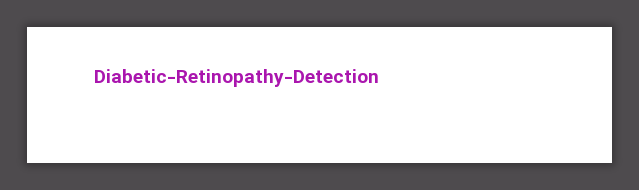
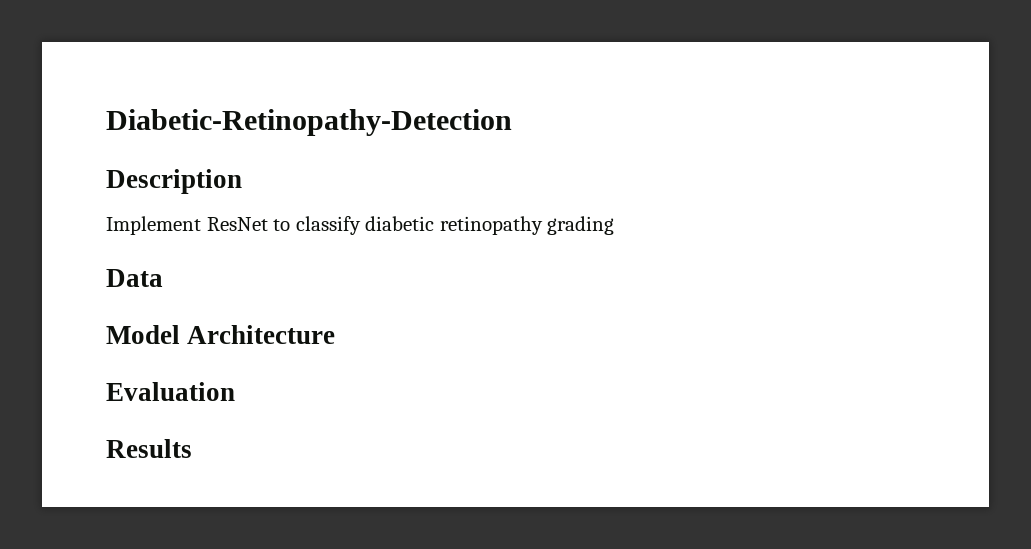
+ Description
+ Implement ResNet to classify diabetic retinopathy grading
+ Data
+ Model Architecture
+ Evaluation
+ Results

